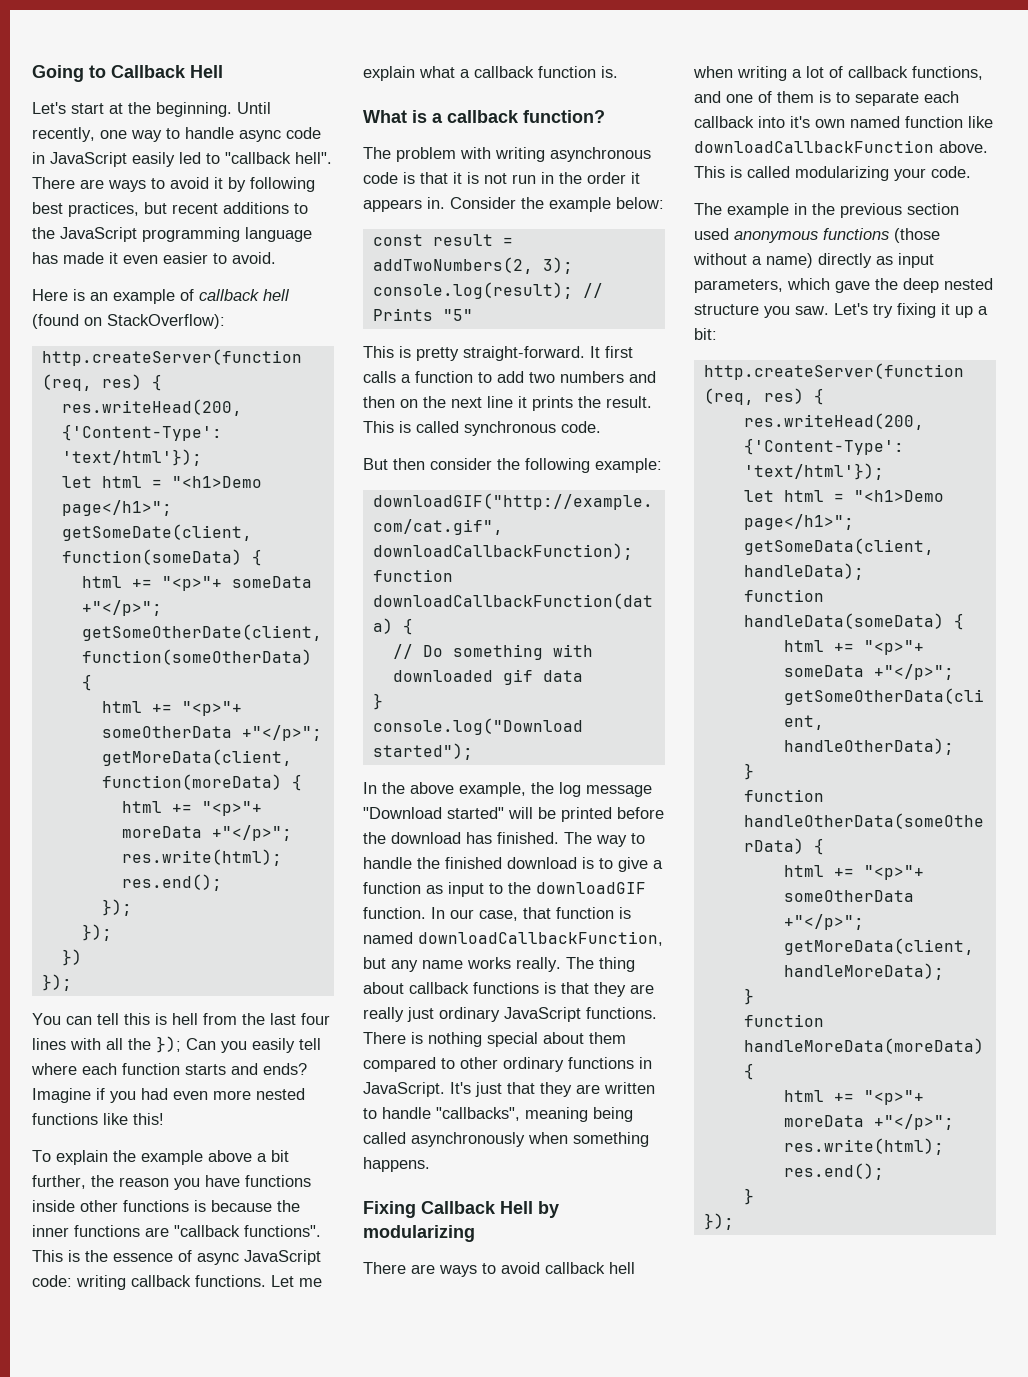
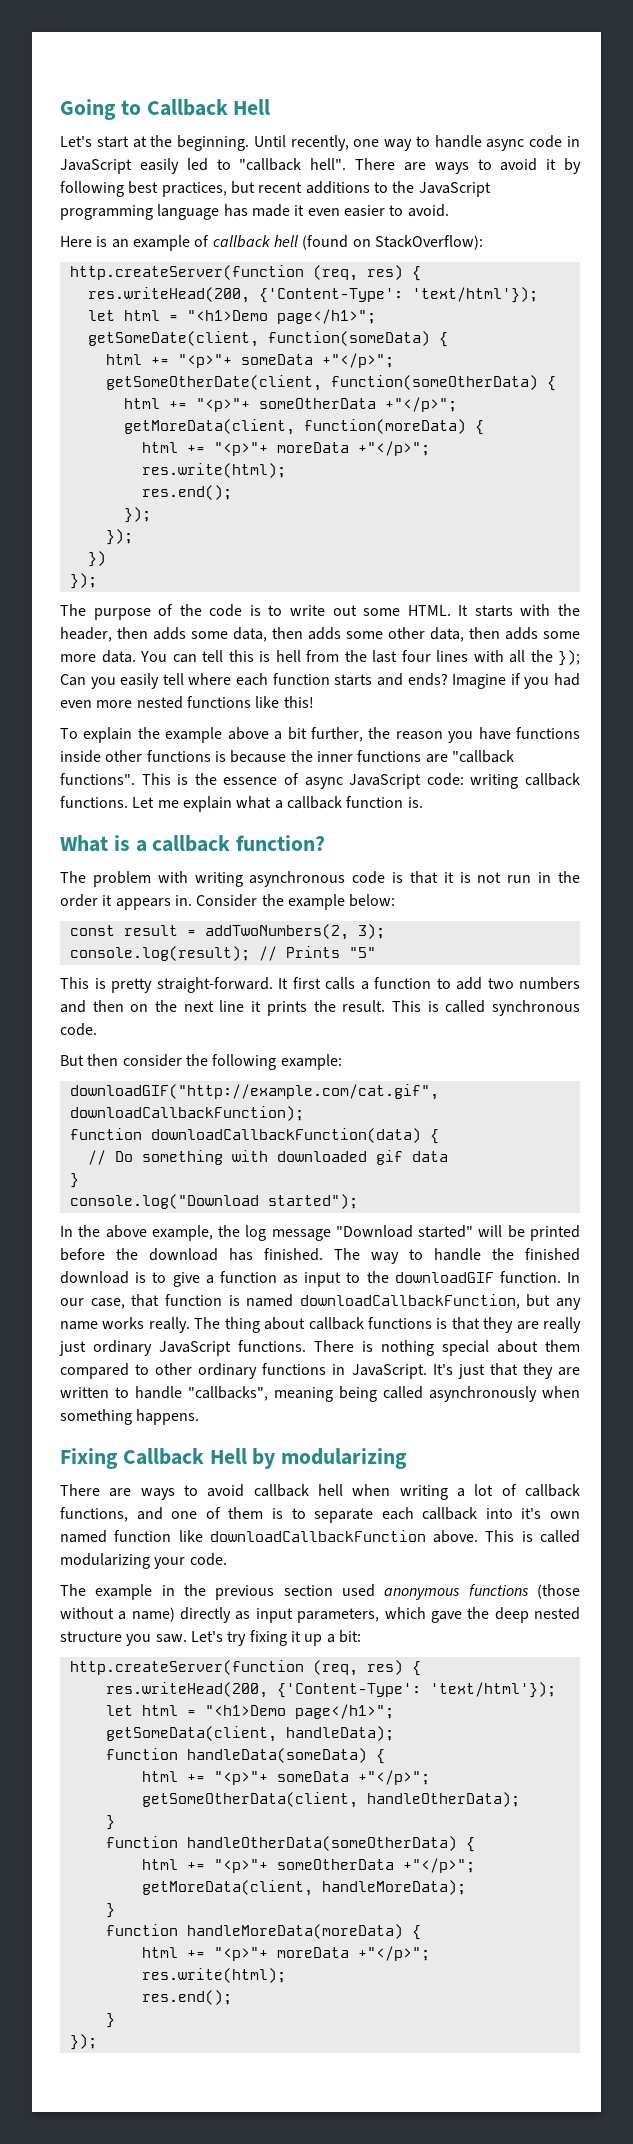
+ The purpose of the code is to write out some HTML. It starts with the header, then adds some data, then adds some other data, then adds some more data.

